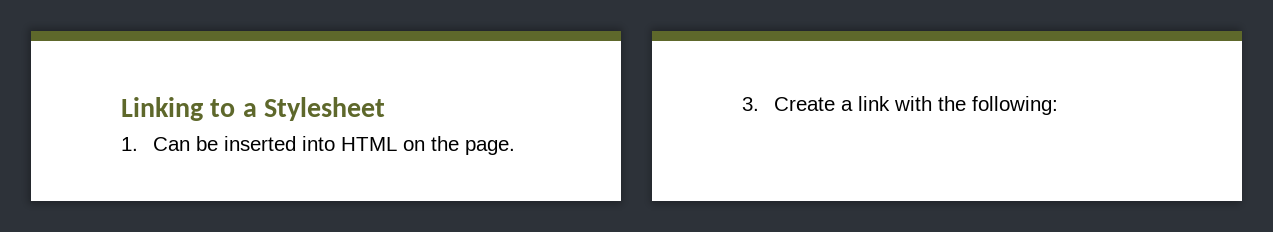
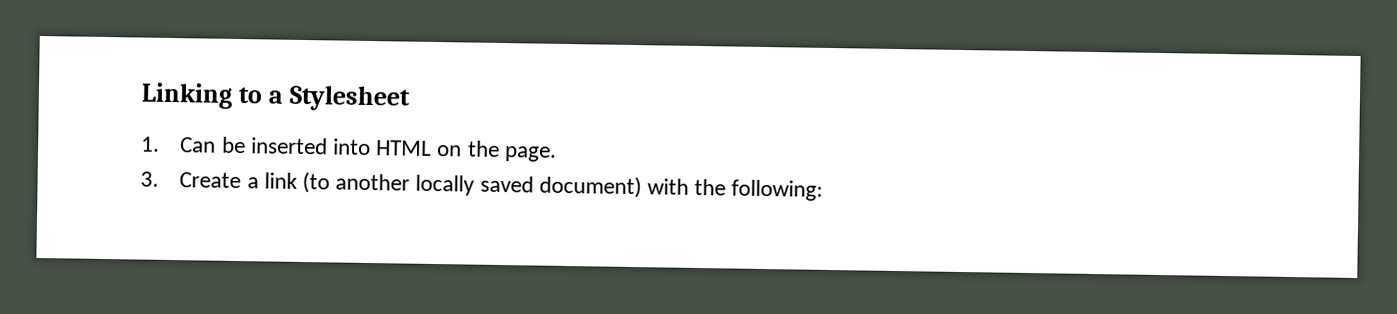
- 3. Create a link with the following:
+ 3. Create a link (to another locally saved document) with the following:

